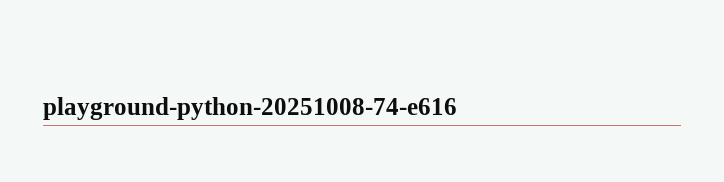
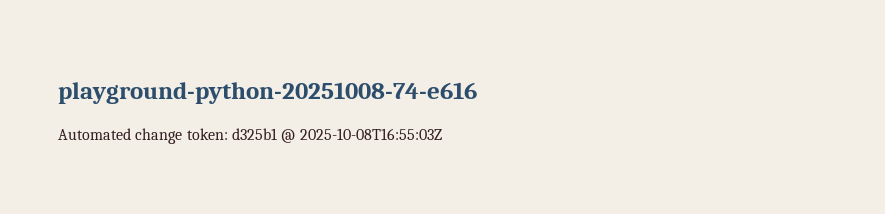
+ Automated change token: d325b1 @ 2025-10-08T16:55:03Z

